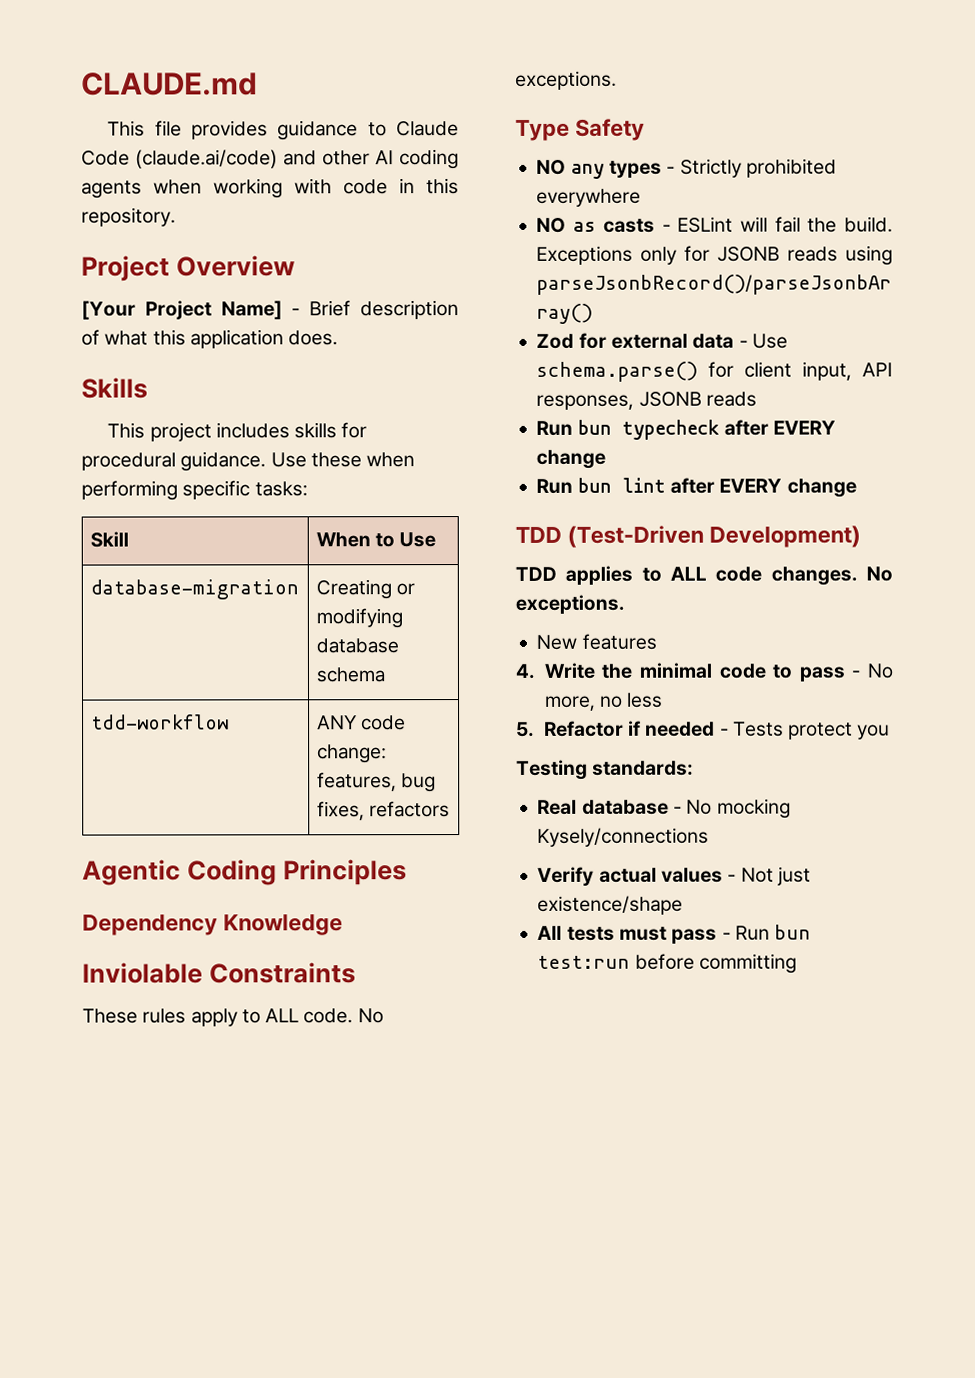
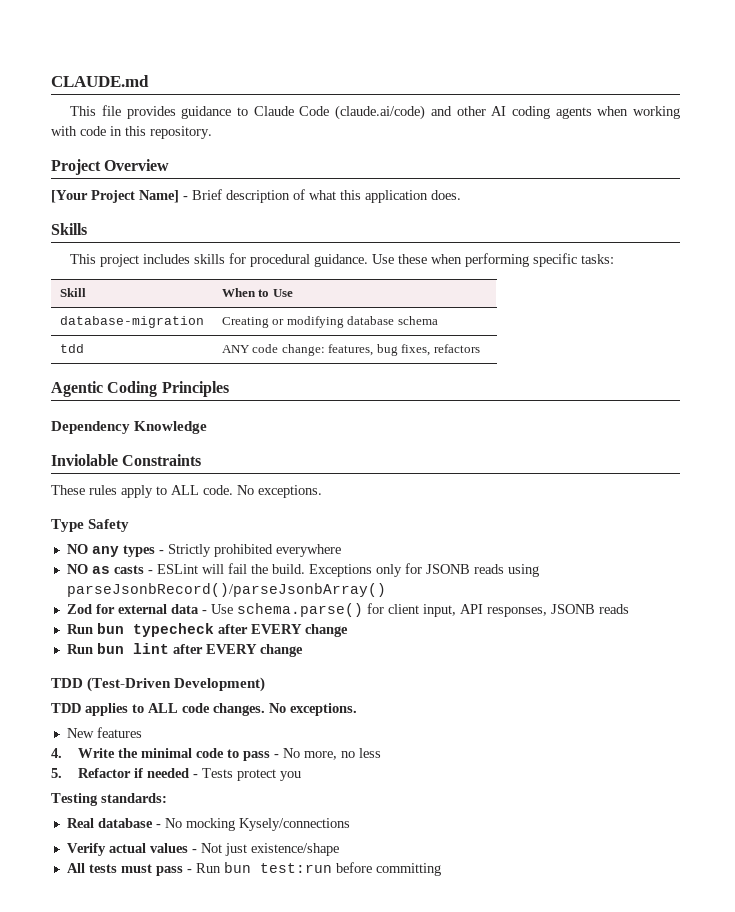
- tdd-workflow | ANY code change: features, bug fixes, refactors
+ tdd | ANY code change: features, bug fixes, refactors

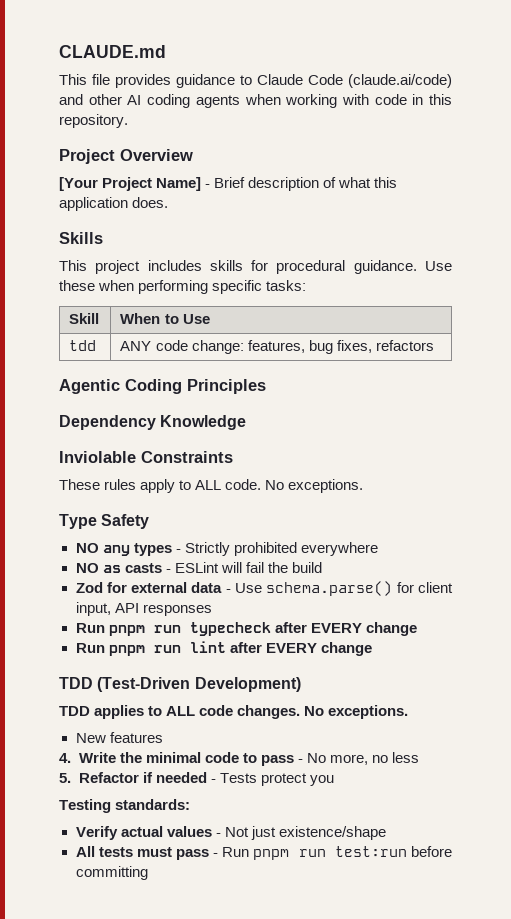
- database-migration | Creating or modifying database schema
- NO as casts - ESLint will fail the build. Exceptions only for JSONB reads using parseJsonbRecord()/parseJsonbArray()
+ NO as casts - ESLint will fail the build
- Zod for external data - Use schema.parse() for client input, API responses, JSONB reads
- Run bun typecheck after EVERY change
+ Zod for external data - Use schema.parse() for client input, API responses
+ Run pnpm run typecheck after EVERY change
- Run bun lint after EVERY change
+ Run pnpm run lint after EVERY change
- Real database - No mocking Kysely/connections
- All tests must pass - Run bun test:run before committing
+ All tests must pass - Run pnpm run test:run before committing

